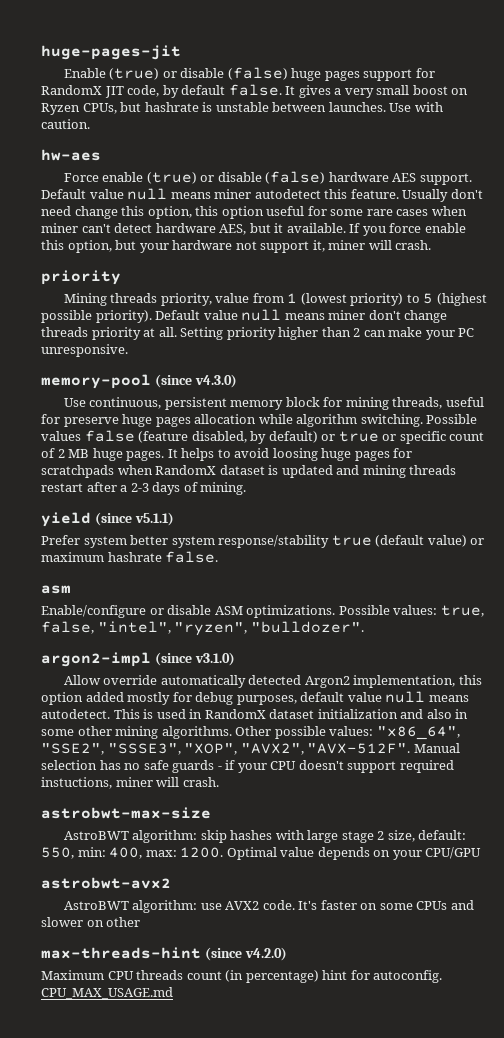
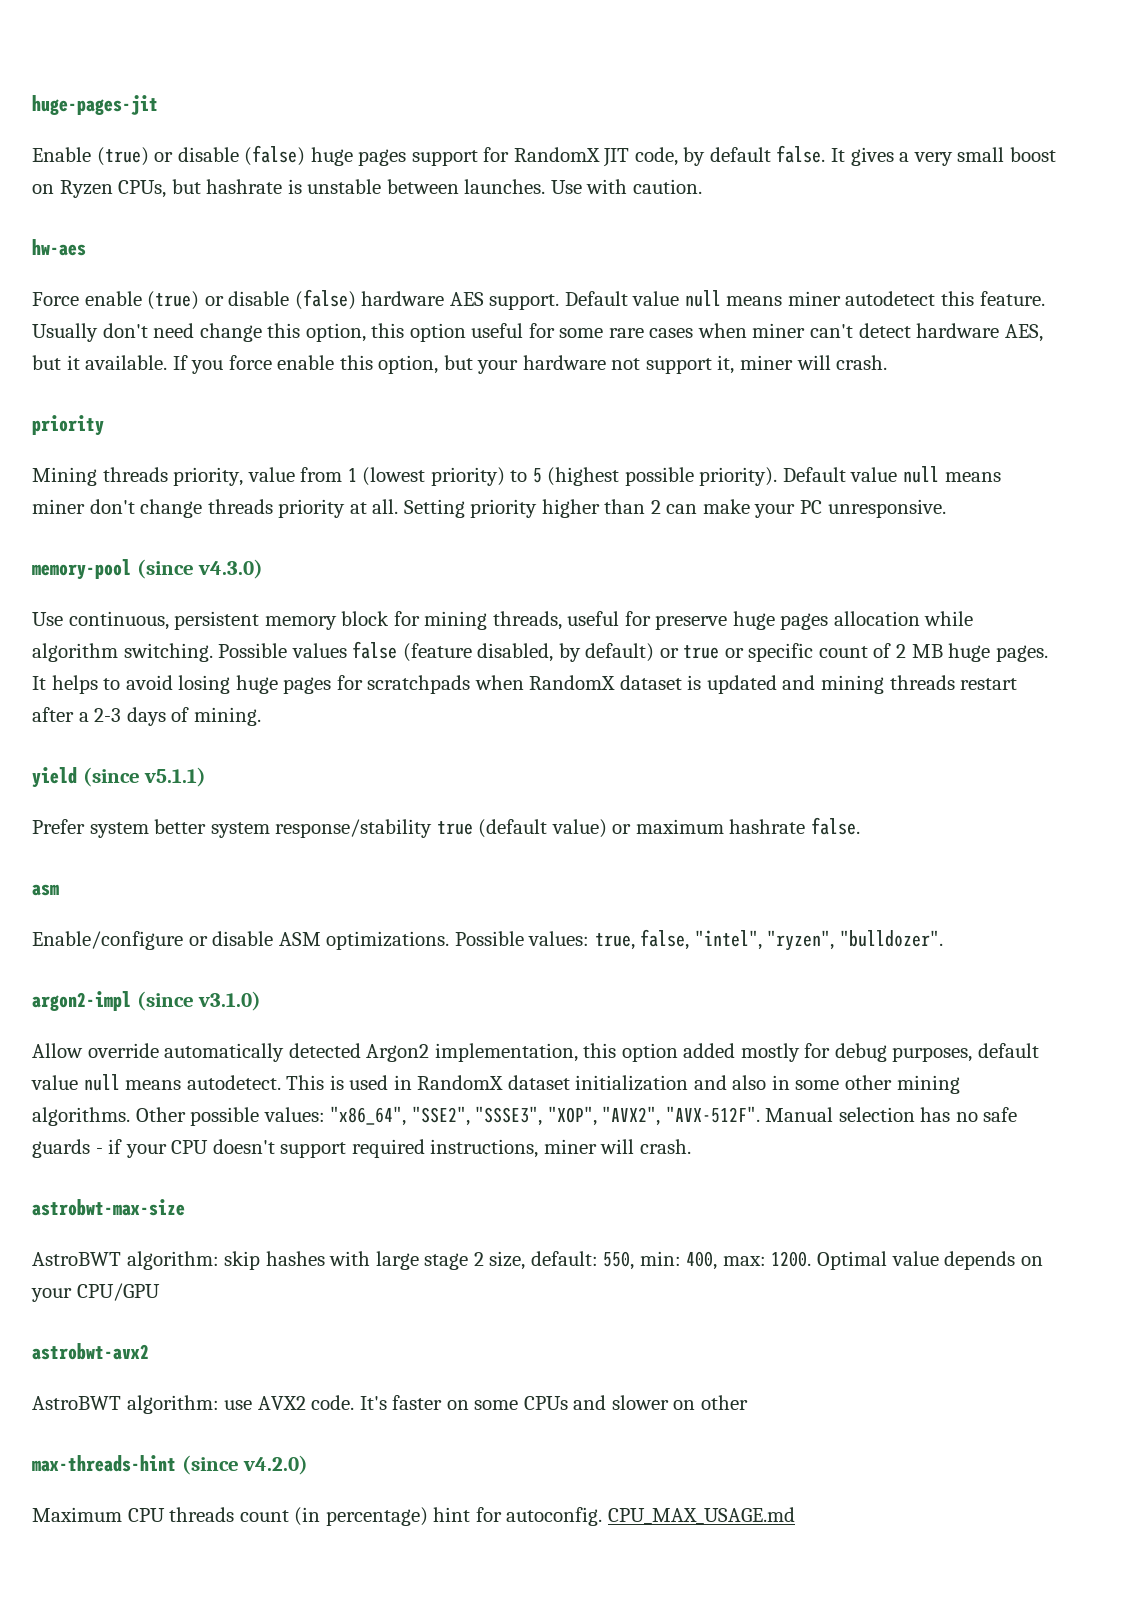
- It helps to avoid loosing huge pages for scratchpads when RandomX dataset is updated and mining threads restart after a 2-3 days of mining.
+ It helps to avoid losing huge pages for scratchpads when RandomX dataset is updated and mining threads restart after a 2-3 days of mining.
- Manual selection has no safe guards - if your CPU doesn't support required instuctions, miner will crash.
+ Manual selection has no safe guards - if your CPU doesn't support required instructions, miner will crash.

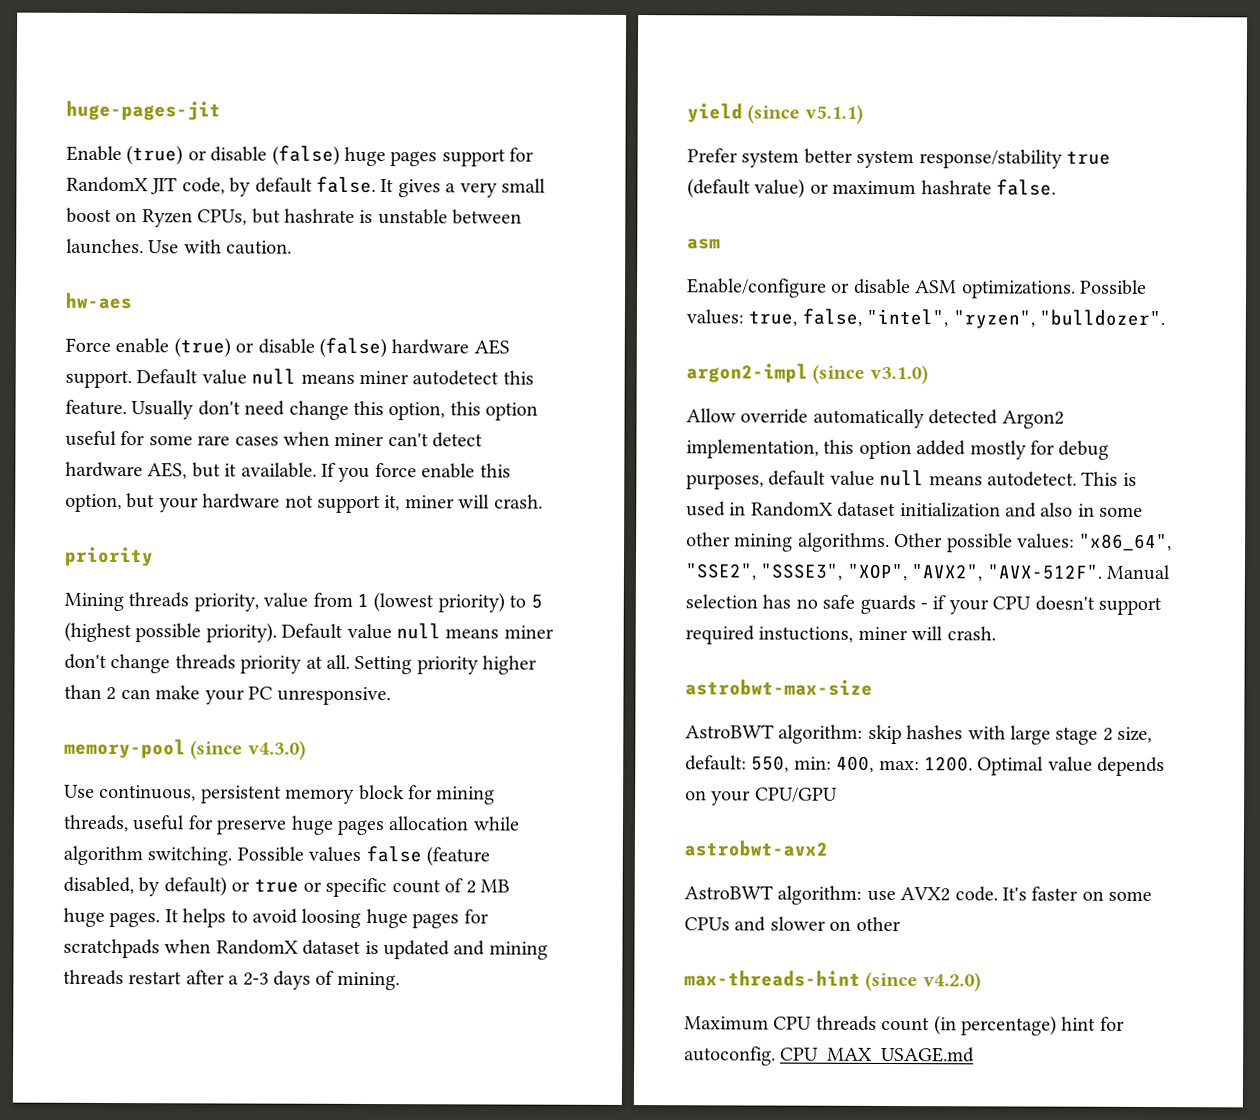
- It helps to avoid losing huge pages for scratchpads when RandomX dataset is updated and mining threads restart after a 2-3 days of mining.
+ It helps to avoid loosing huge pages for scratchpads when RandomX dataset is updated and mining threads restart after a 2-3 days of mining.
- Manual selection has no safe guards - if your CPU doesn't support required instructions, miner will crash.
+ Manual selection has no safe guards - if your CPU doesn't support required instuctions, miner will crash.

